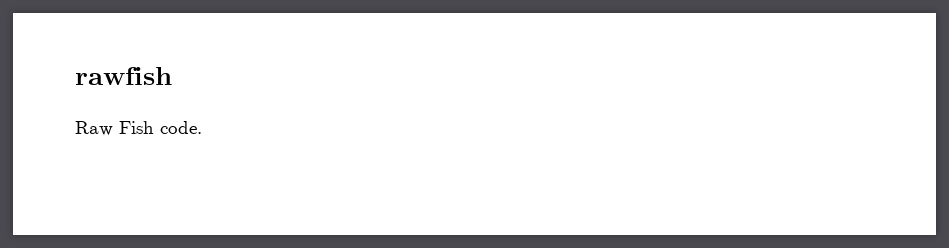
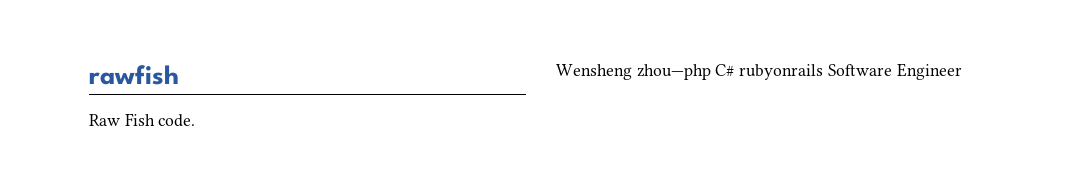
+ Wensheng zhou—php C# rubyonrails Software Engineer

